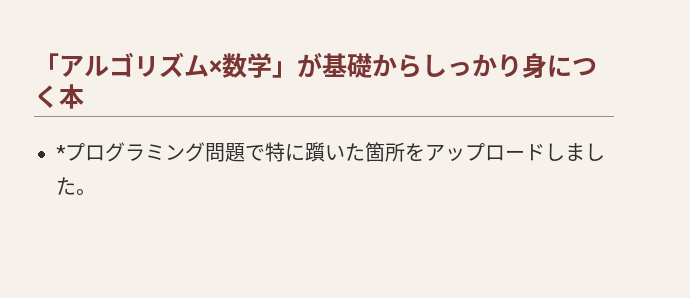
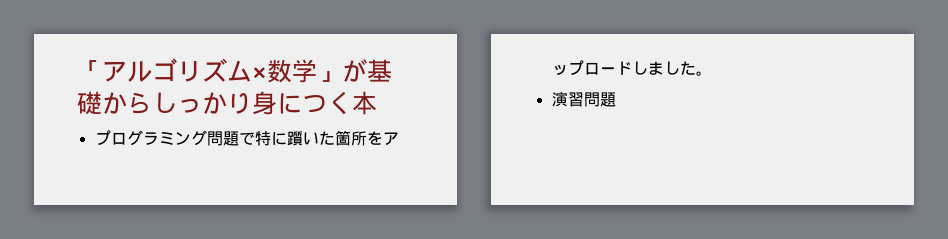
- *プログラミング問題で特に躓いた箇所をアップロードしました。
+ プログラミング問題で特に躓いた箇所をアップロードしました。
+ 演習問題

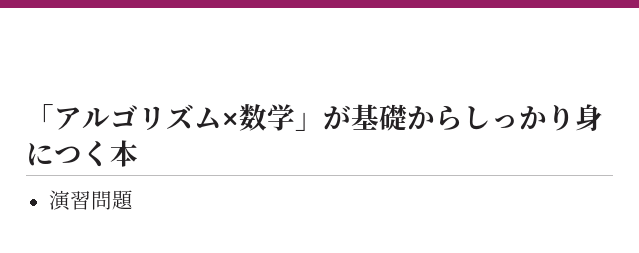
- プログラミング問題で特に躓いた箇所をアップロードしました。

